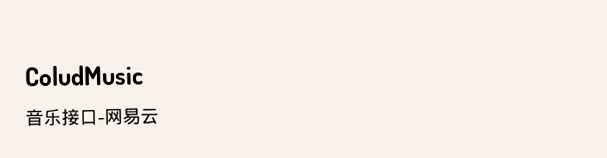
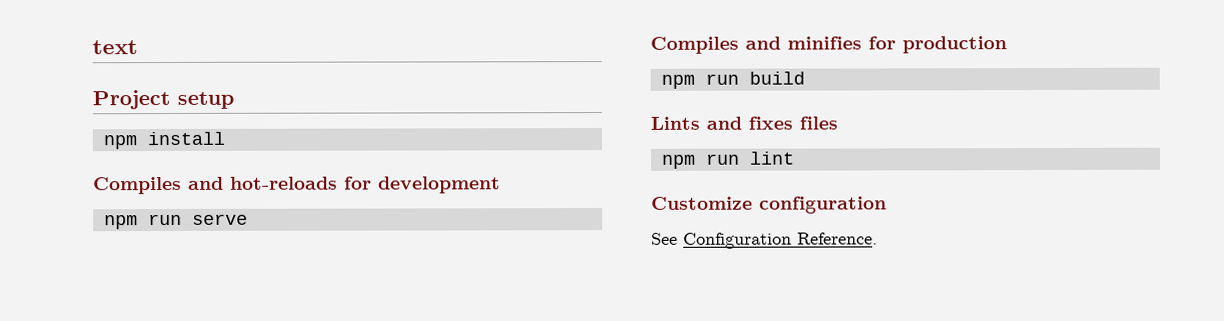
- ColudMusic
- 音乐接口-网易云
+ text
+ Project setup
+ npm install
+ Compiles and hot-reloads for development
+ npm run serve
+ Compiles and minifies for production
+ npm run build
+ Lints and fixes files
+ npm run lint
+ Customize configuration
+ See Configuration Reference.

